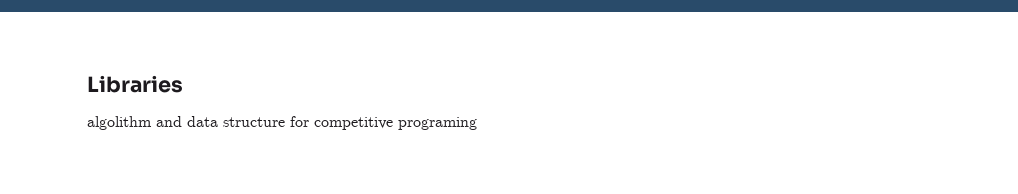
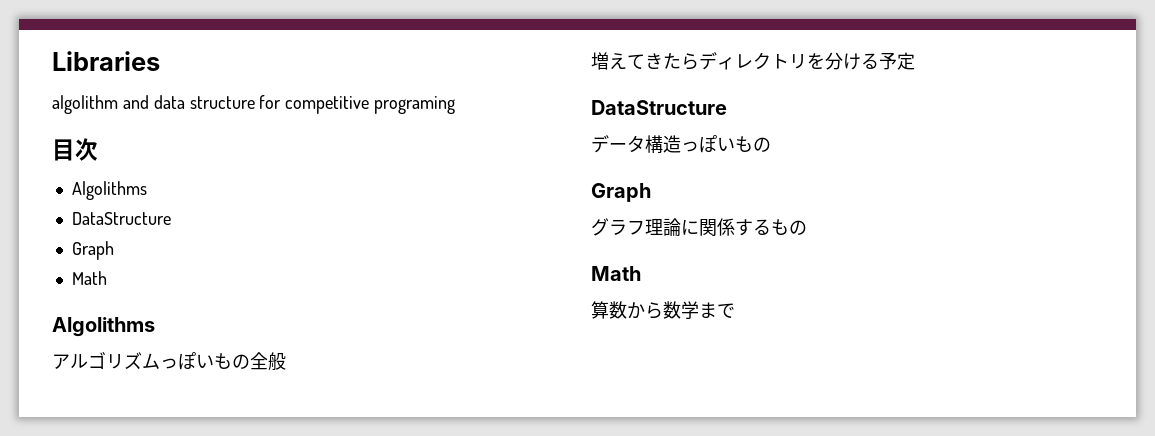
+ 目次
+ Algolithms
+ DataStructure
+ Graph
+ Math
+ Algolithms
+ アルゴリズムっぽいもの全般
+ 増えてきたらディレクトリを分ける予定
+ DataStructure
+ データ構造っぽいもの
+ Graph
+ グラフ理論に関係するもの
+ Math
+ 算数から数学まで

